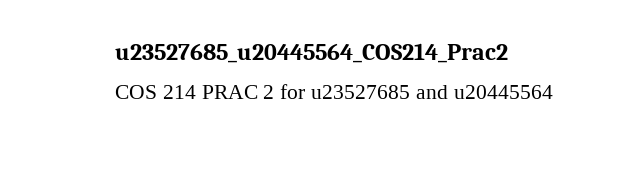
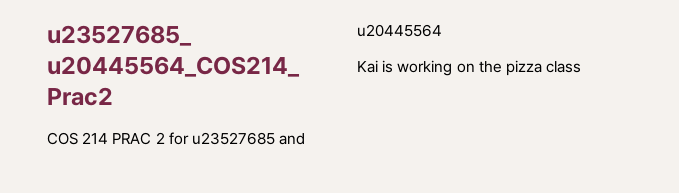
+ Kai is working on the pizza class

